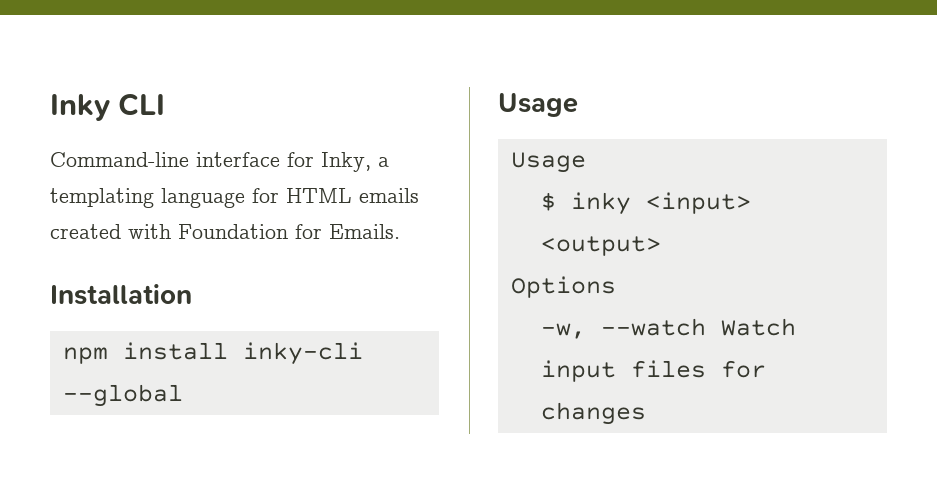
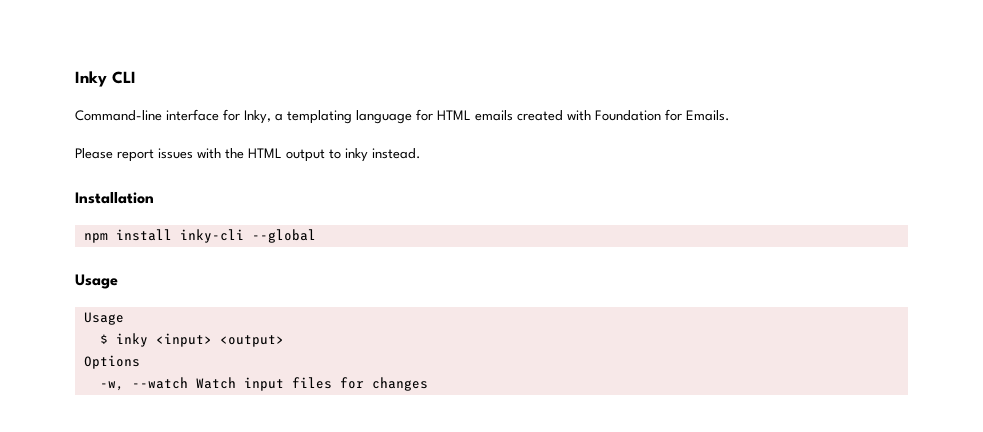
+ Please report issues with the HTML output to inky instead.

